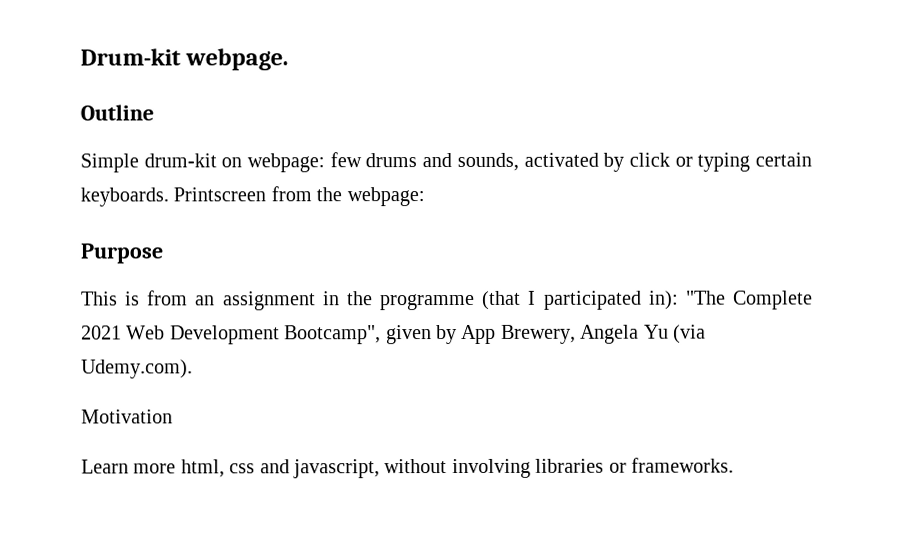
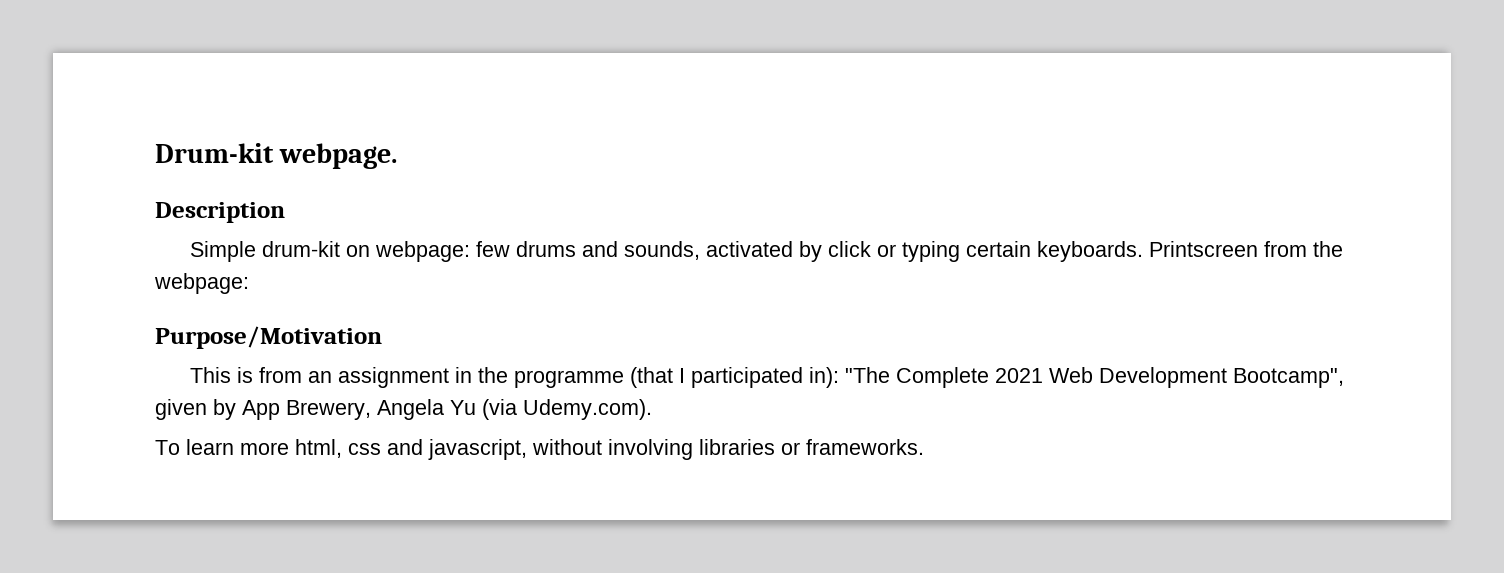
- Outline
+ Description
- Purpose
+ Purpose/Motivation
- Motivation
- Learn more html, css and javascript, without involving libraries or frameworks.
+ To learn more html, css and javascript, without involving libraries or frameworks.

